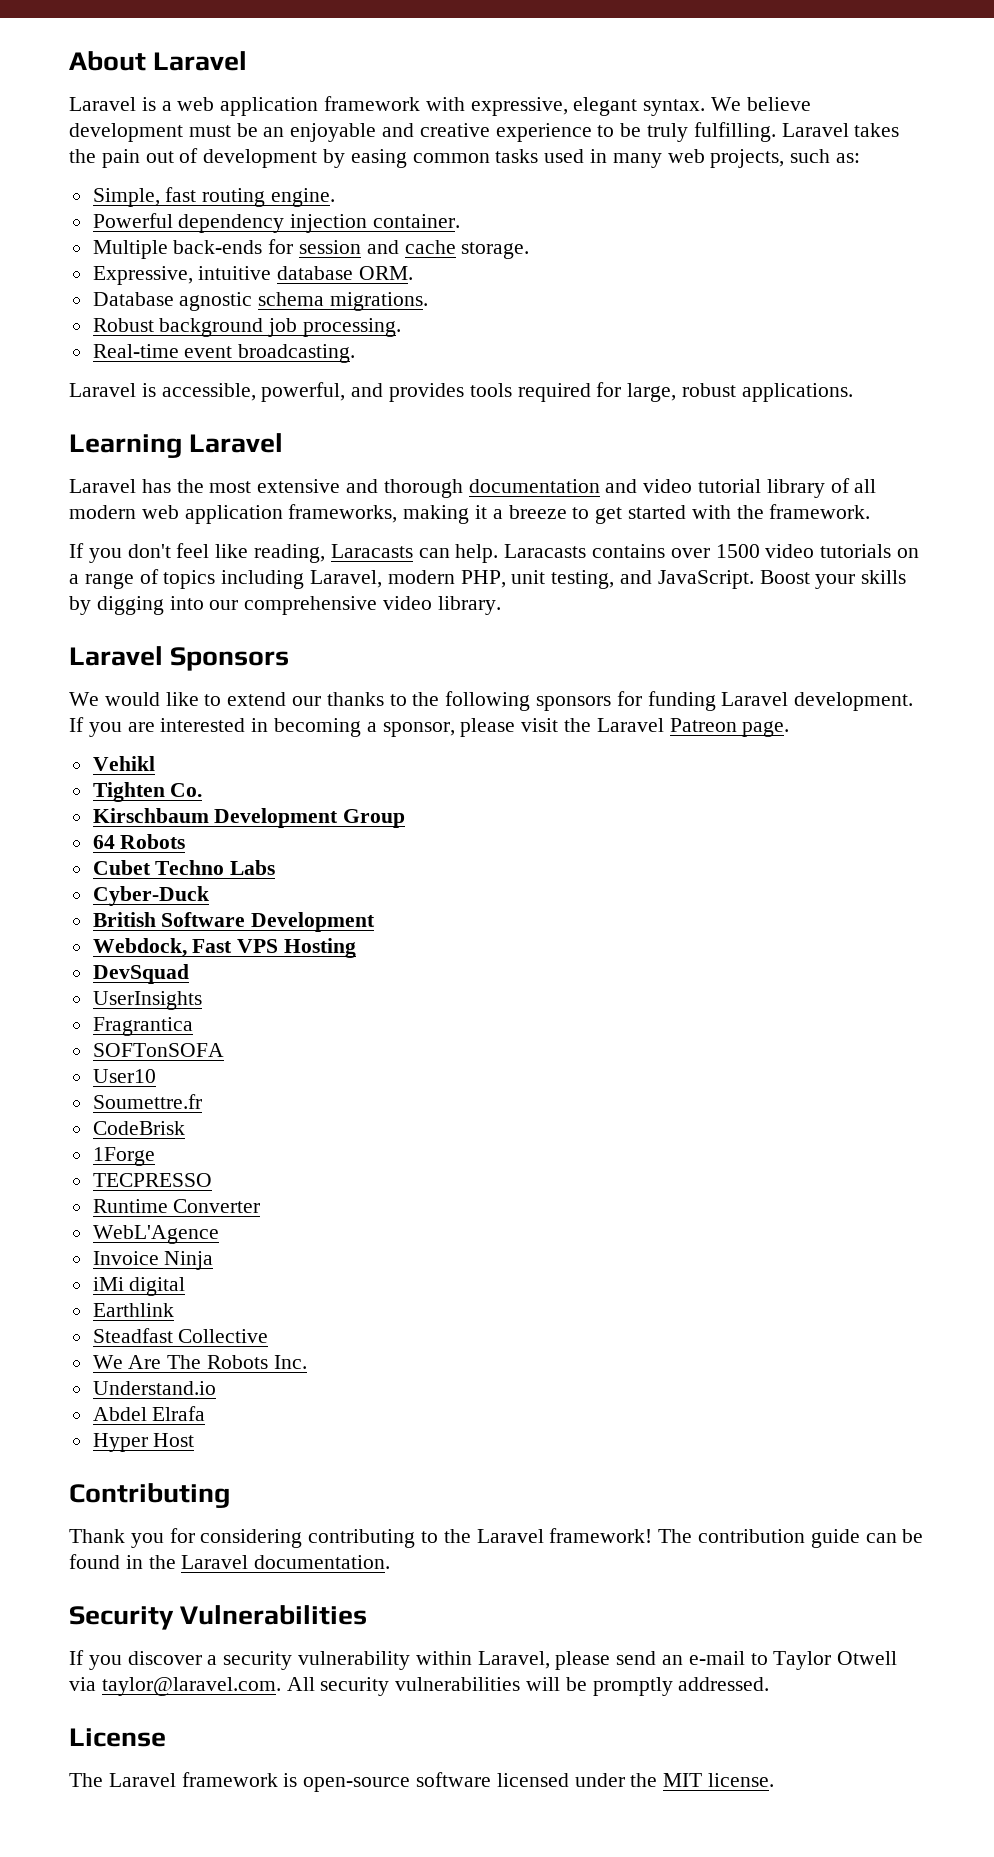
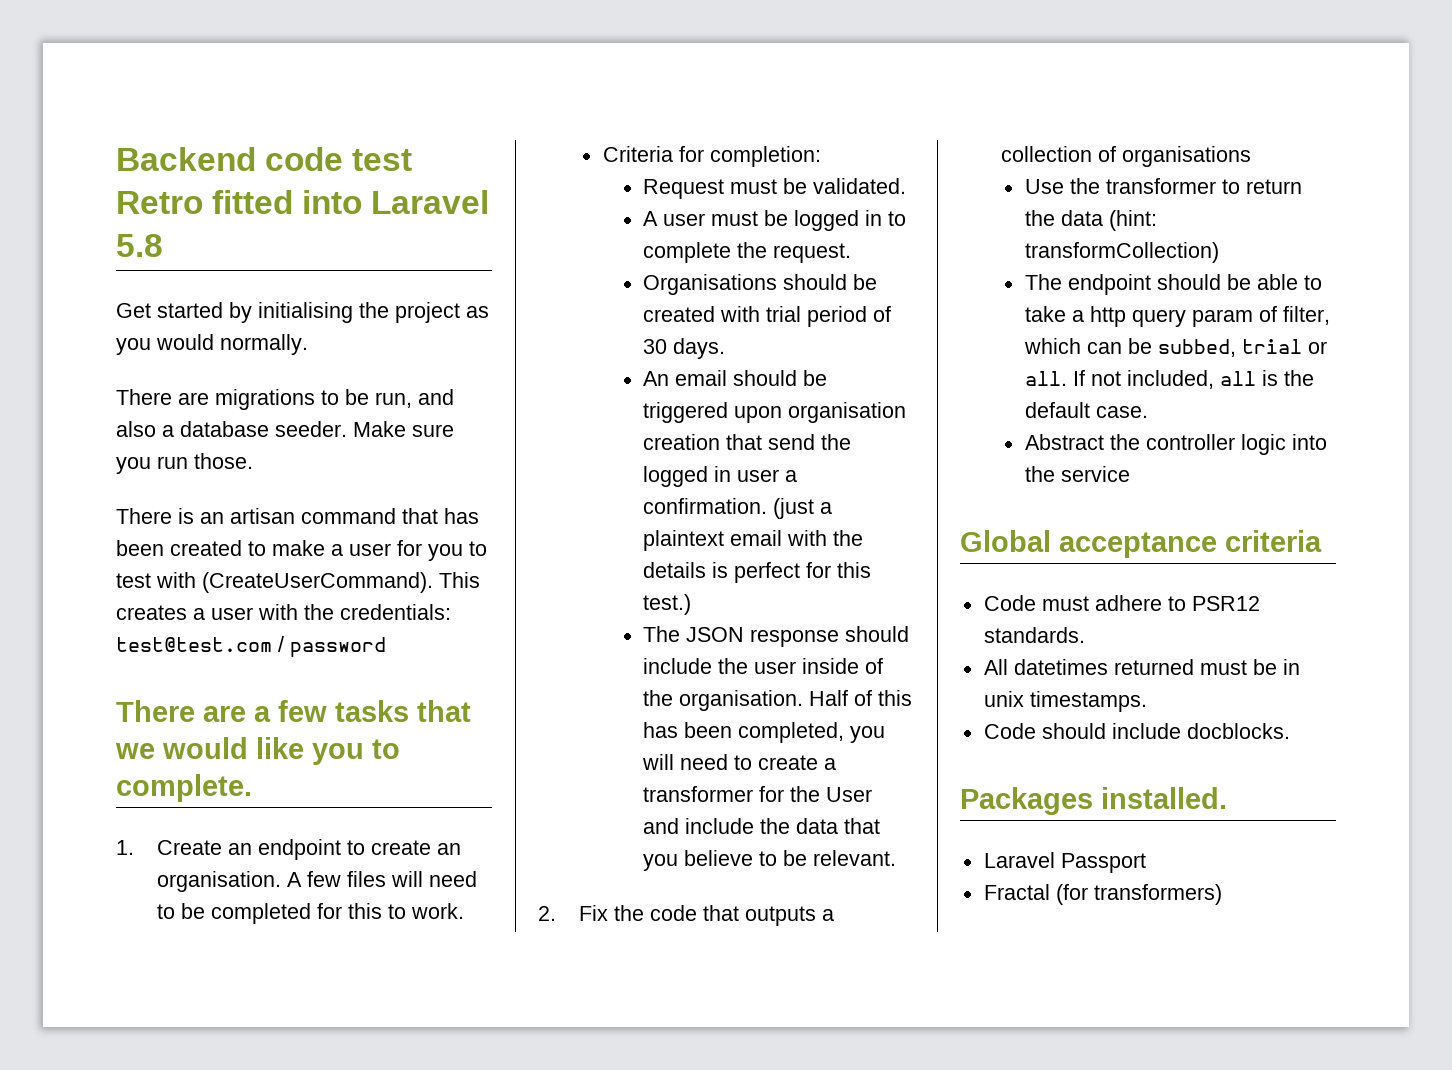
- About Laravel
- Laravel is a web application framework with expressive, elegant syntax. We believe development must be an enjoyable and creative experience to be truly fulfilling. Laravel takes the pain out of development by easing common tasks used in many web projects, such as:
- Simple, fast routing engine.
- Powerful dependency injection container.
- Multiple back-ends for session and cache storage.
- Expressive, intuitive database ORM.
- Database agnostic schema migrations.
- Robust background job processing.
- Real-time event broadcasting.
- Laravel is accessible, powerful, and provides tools required for large, robust applications.
- Learning Laravel
- Laravel has the most extensive and thorough documentation and video tutorial library of all modern web application frameworks, making it a breeze to get started with the framework.
- If you don't feel like reading, Laracasts can help. Laracasts contains over 1500 video tutorials on a range of topics including Laravel, modern PHP, unit testing, and JavaScript. Boost your skills by digging into our comprehensive video library.
- Laravel Sponsors
- We would like to extend our thanks to the following sponsors for funding Laravel development. If you are interested in becoming a sponsor, please visit the Laravel Patreon page.
- Vehikl
- Tighten Co.
- Kirschbaum Development Group
- 64 Robots
- Cubet Techno Labs
- Cyber-Duck
- British Software Development
- Webdock, Fast VPS Hosting
- DevSquad
- UserInsights
- Fragrantica
- SOFTonSOFA
- User10
- Soumettre.fr
- CodeBrisk
- 1Forge
- TECPRESSO
- Runtime Converter
- WebL'Agence
- Invoice Ninja
- iMi digital
- Earthlink
- Steadfast Collective
- We Are The Robots Inc.
- Understand.io
- Abdel Elrafa
- Hyper Host
- Contributing
- Thank you for considering contributing to the Laravel framework! The contribution guide can be found in the Laravel documentation.
- Security Vulnerabilities
- If you discover a security vulnerability within Laravel, please send an e-mail to Taylor Otwell via taylor@laravel.com. All security vulnerabilities will be promptly addressed.
- License
- The Laravel framework is open-source software licensed under the MIT license.
+ Backend code test Retro fitted into Laravel 5.8
+ Get started by initialising the project as you would normally.
+ There are migrations to be run, and also a database seeder. Make sure you run those.
+ There is an artisan command that has been created to make a user for you to test with (CreateUserCommand). This creates a user with the credentials: test@test.com / password
+ There are a few tasks that we would like you to complete.
+ 1. Create an endpoint to create an organisation. A few files will need to be completed for this to work.
+ Criteria for completion:
+ Request must be validated.
+ A user must be logged in to complete the request.
+ Organisations should be created with trial period of 30 days.
+ An email should be triggered upon organisation creation that send the logged in user a confirmation. (just a plaintext email with the details is perfect for this test.)
+ The JSON response should include the user inside of the organisation. Half of this has been completed, you will need to create a transformer for the User and include the data that you believe to be relevant.
+ 2. Fix the code that outputs a collection of organisations
+ Use the transformer to return the data (hint: transformCollection)
+ The endpoint should be able to take a http query param of filter, which can be subbed, trial or all. If not included, all is the default case.
+ Abstract the controller logic into the service
+ Global acceptance criteria
+ Code must adhere to PSR12 standards.
+ All datetimes returned must be in unix timestamps.
+ Code should include docblocks.
+ Packages installed.
+ Laravel Passport
+ Fractal (for transformers)

